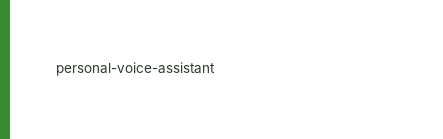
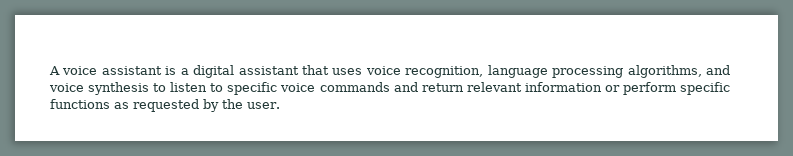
- personal-voice-assistant
+ A voice assistant is a digital assistant that uses voice recognition, language processing algorithms, and voice synthesis to listen to specific voice commands and return relevant information or perform specific functions as requested by the user.

